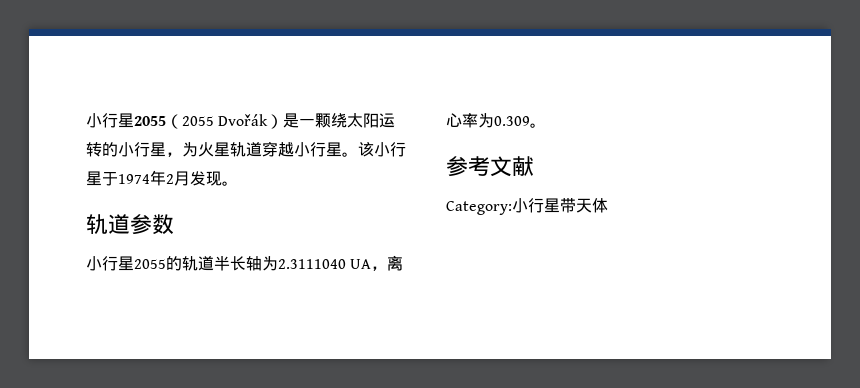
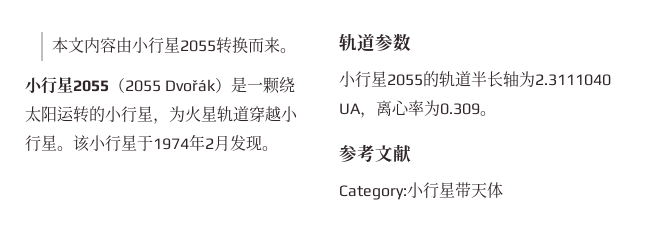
+ 本文内容由小行星2055转换而来。

